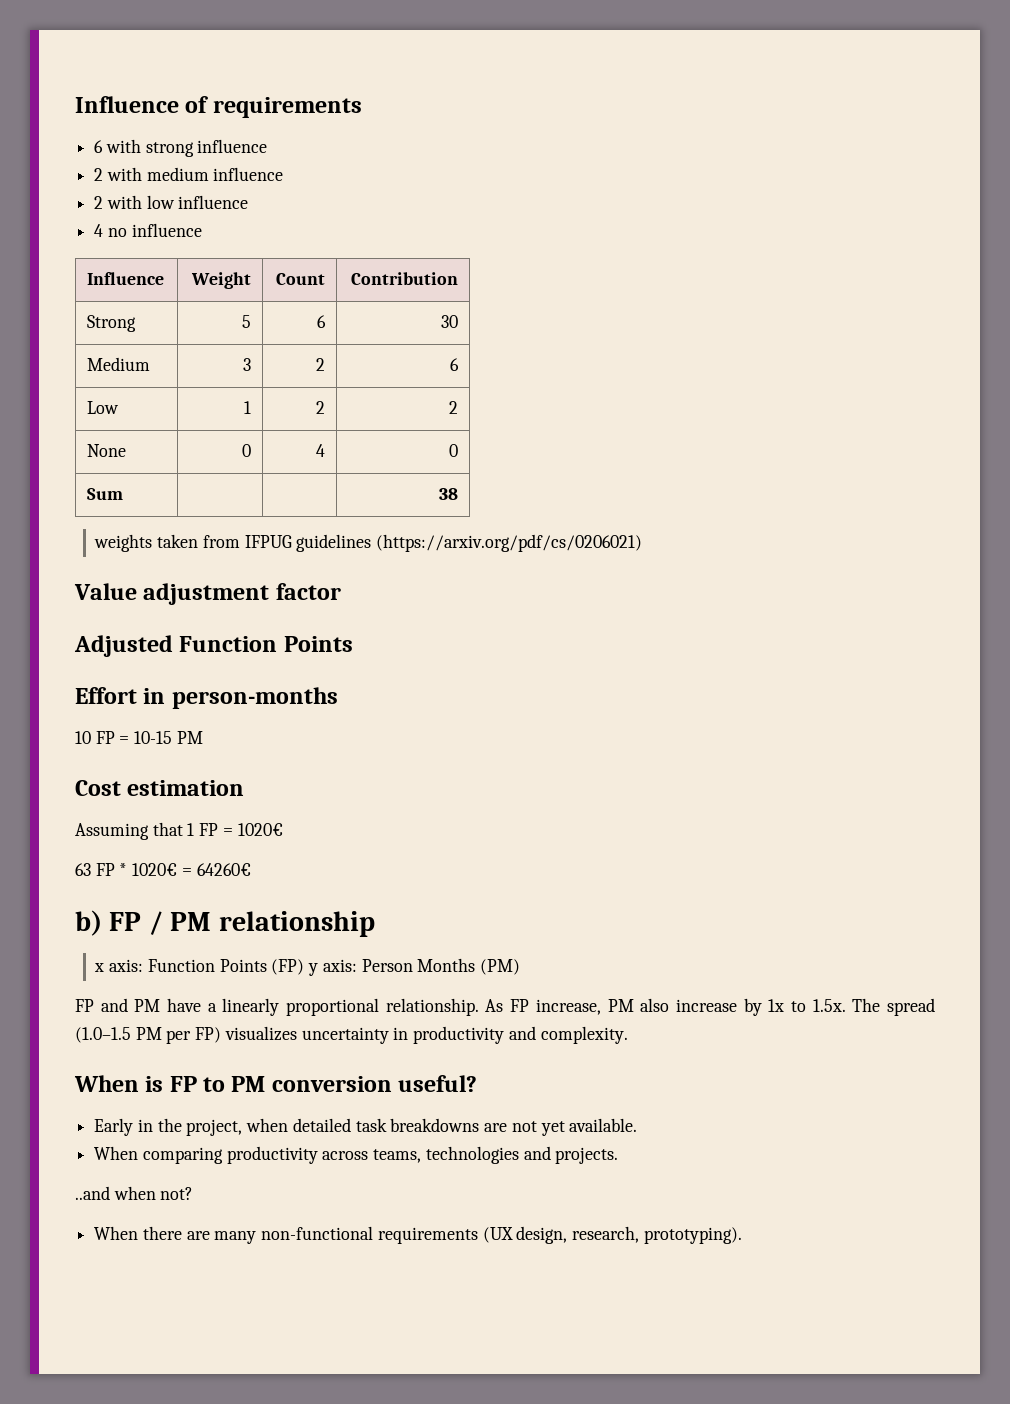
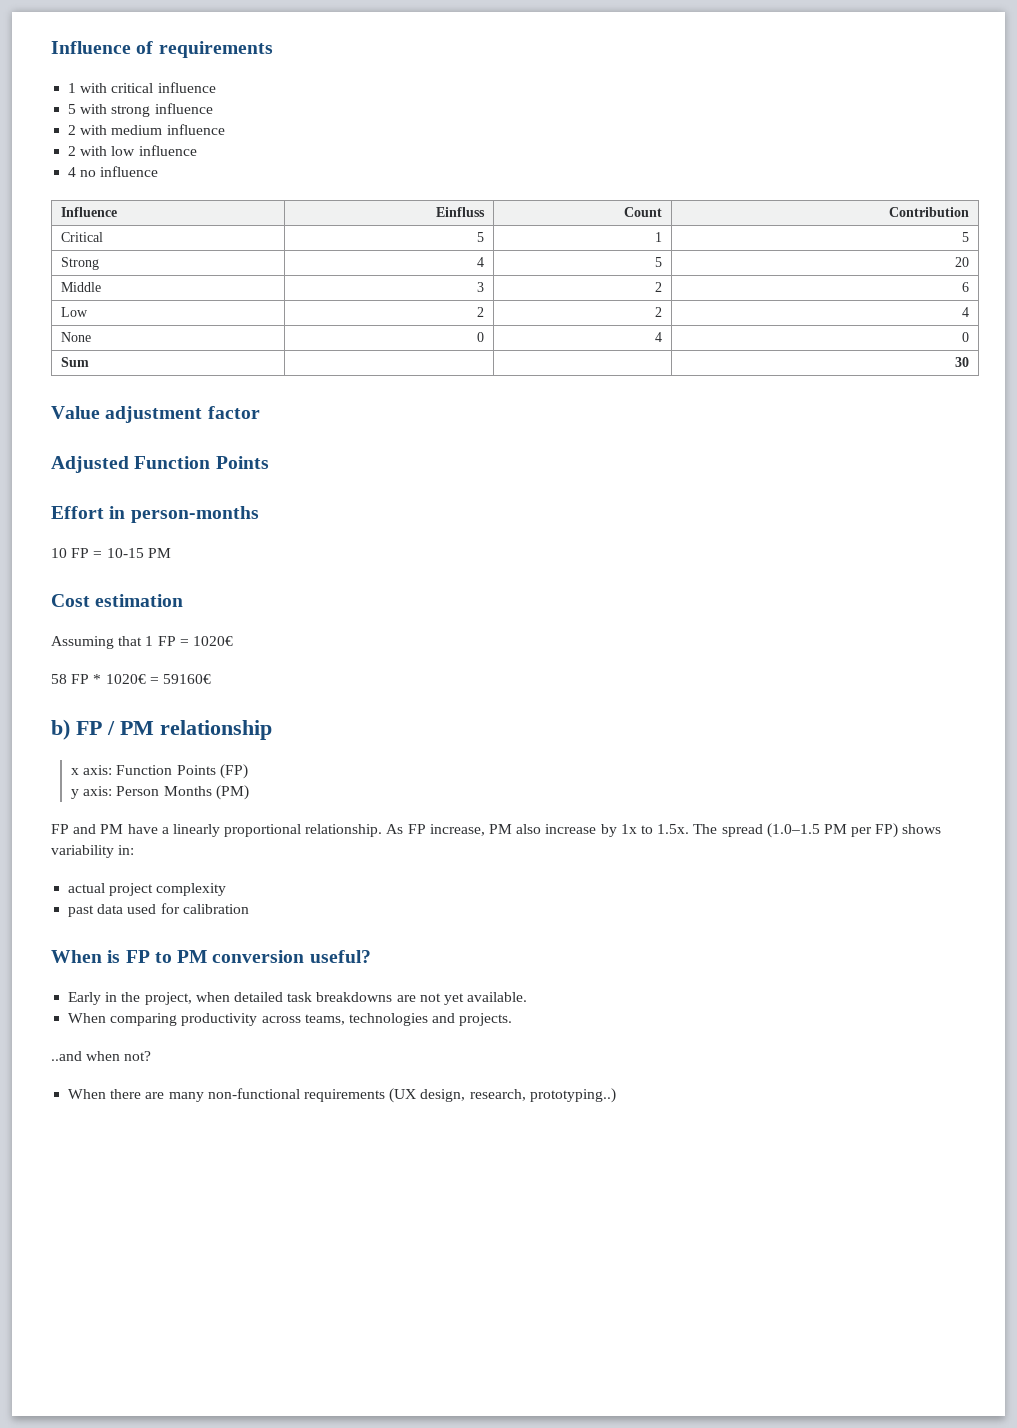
- 6 with strong influence
+ 1 with critical influence
+ 5 with strong influence
- Influence | Weight | Count | Contribution
+ Influence | Einfluss | Count | Contribution
- Strong | 5 | 6 | 30
- Medium | 3 | 2 | 6
+ Critical | 5 | 1 | 5
+ Strong | 4 | 5 | 20
+ Middle | 3 | 2 | 6
- Low | 1 | 2 | 2
+ Low | 2 | 2 | 4
- Sum | | | 38
- weights taken from IFPUG guidelines (https://arxiv.org/pdf/cs/0206021)
+ Sum | | | 30
- 63 FP * 1020€ = 64260€
+ 58 FP * 1020€ = 59160€
- x axis: Function Points (FP) y axis: Person Months (PM)
+ x axis: Function Points (FP)
+ y axis: Person Months (PM)
- As FP increase, PM also increase by 1x to 1.5x. The spread (1.0–1.5 PM per FP) visualizes uncertainty in productivity and complexity.
+ As FP increase, PM also increase by 1x to 1.5x. The spread (1.0–1.5 PM per FP) shows variability in:
+ actual project complexity
+ past data used for calibration
- When there are many non-functional requirements (UX design, research, prototyping).
+ When there are many non-functional requirements (UX design, research, prototyping..)

